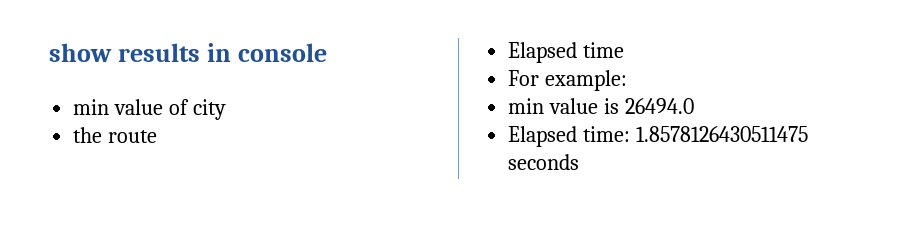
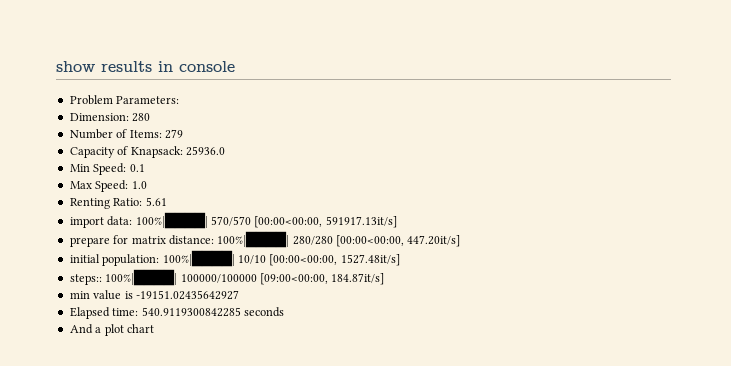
- min value of city
- the route
- Elapsed time
- For example:
+ Problem Parameters:
+ Dimension: 280
+ Number of Items: 279
+ Capacity of Knapsack: 25936.0
+ Min Speed: 0.1
+ Max Speed: 1.0
+ Renting Ratio: 5.61
+ import data: 100%|████| 570/570 [00:00<00:00, 591917.13it/s]
+ prepare for matrix distance: 100%|████| 280/280 [00:00<00:00, 447.20it/s]
+ initial population: 100%|████| 10/10 [00:00<00:00, 1527.48it/s]
+ steps:: 100%|████| 100000/100000 [09:00<00:00, 184.87it/s]
- min value is 26494.0
+ min value is -19151.02435642927
- Elapsed time: 1.8578126430511475 seconds
+ Elapsed time: 540.9119300842285 seconds
+ And a plot chart

